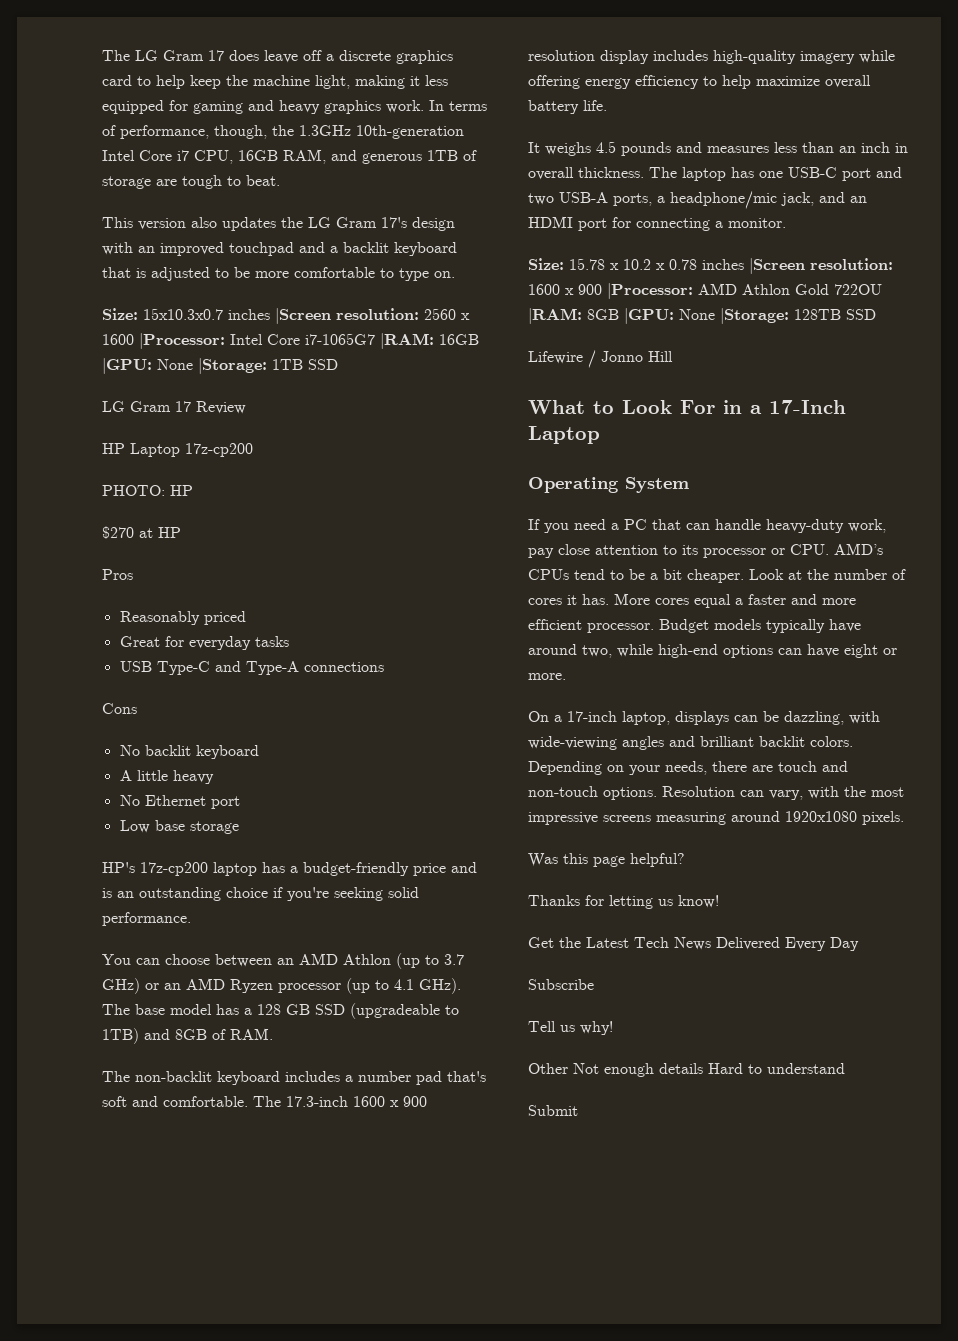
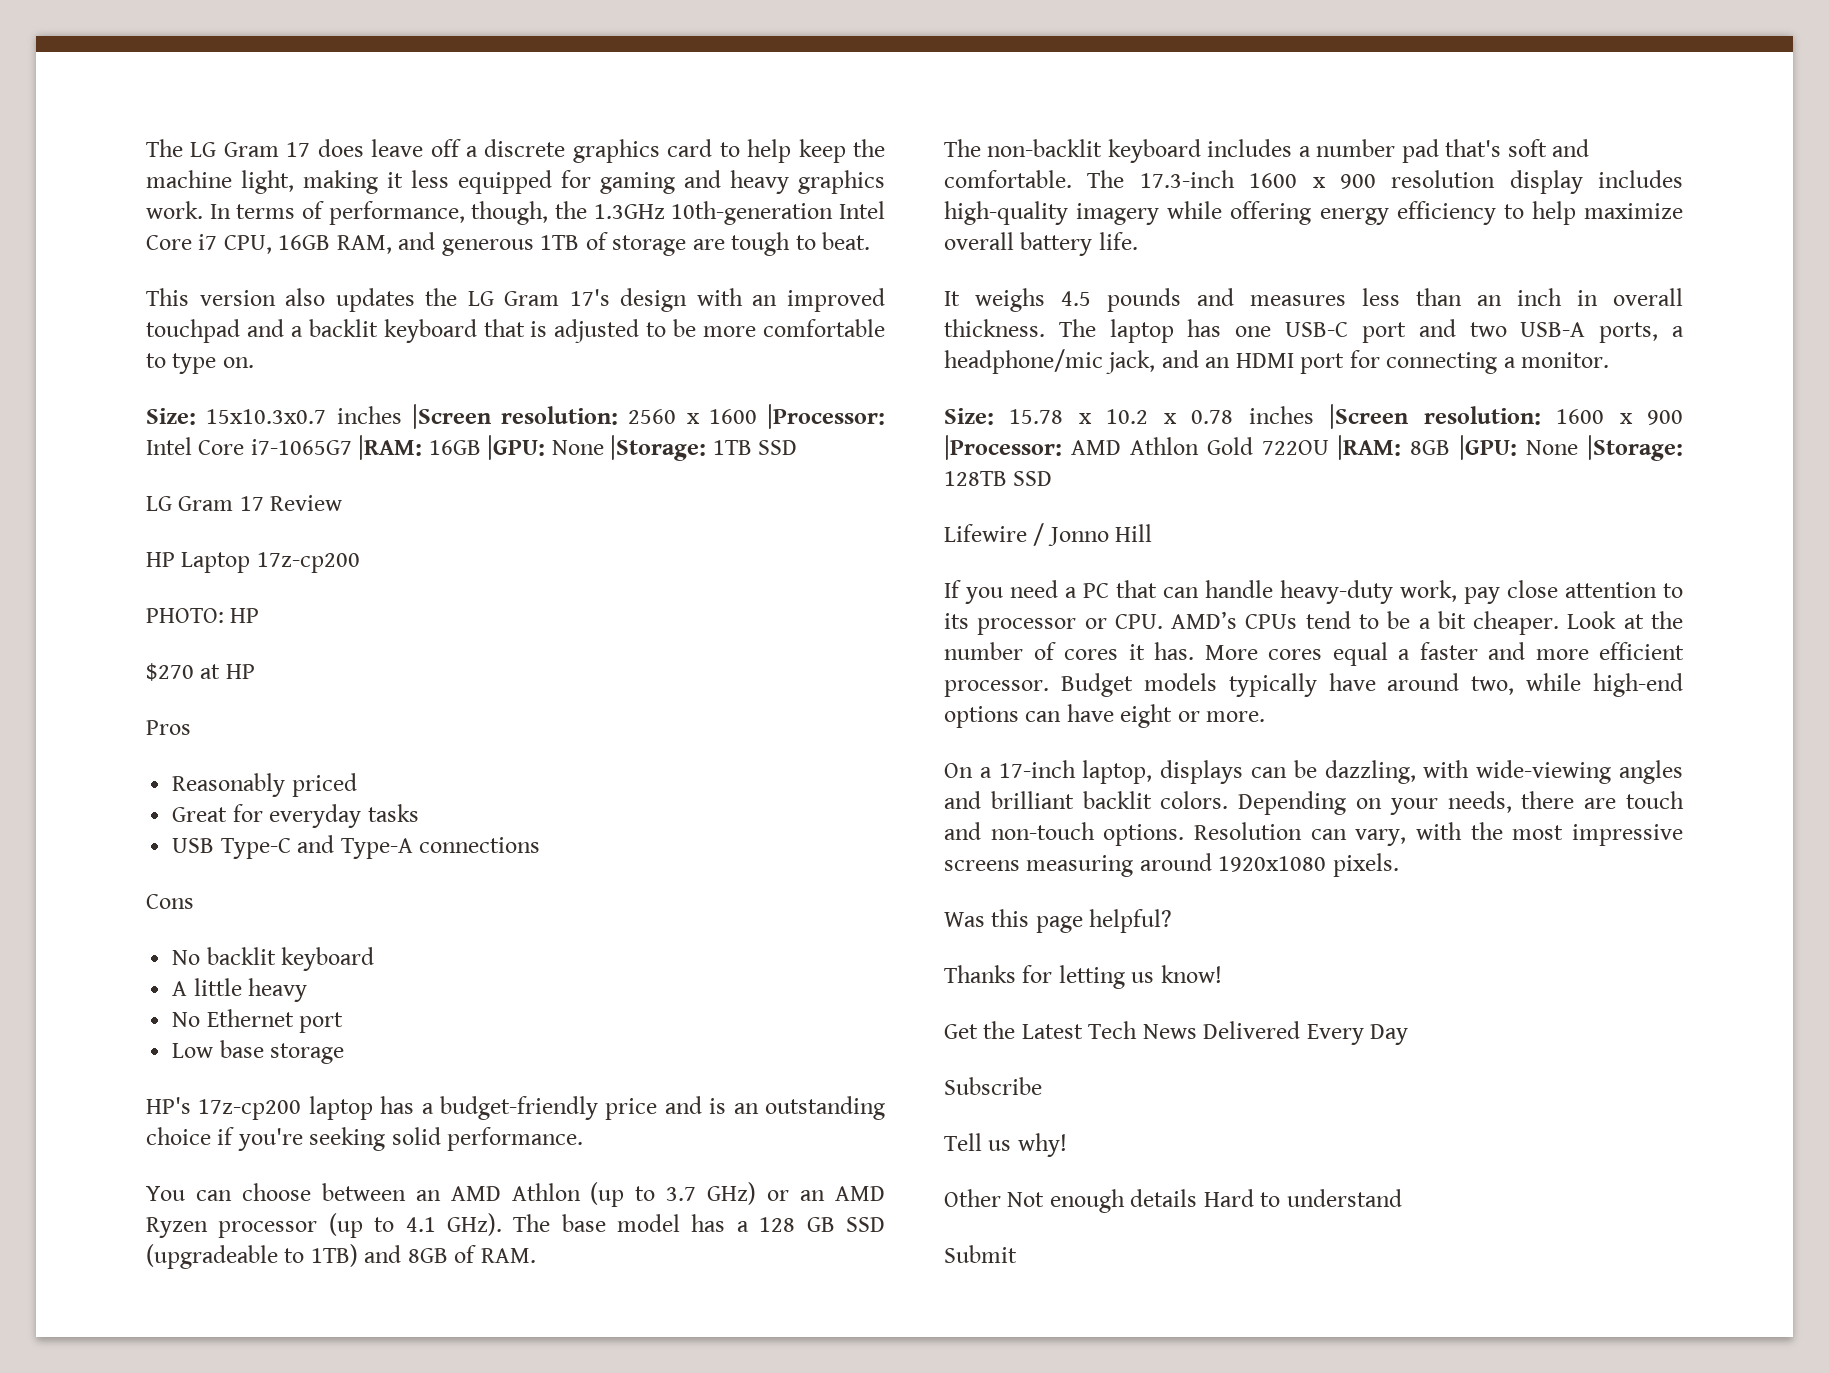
- What to Look For in a 17-Inch Laptop
- Operating System

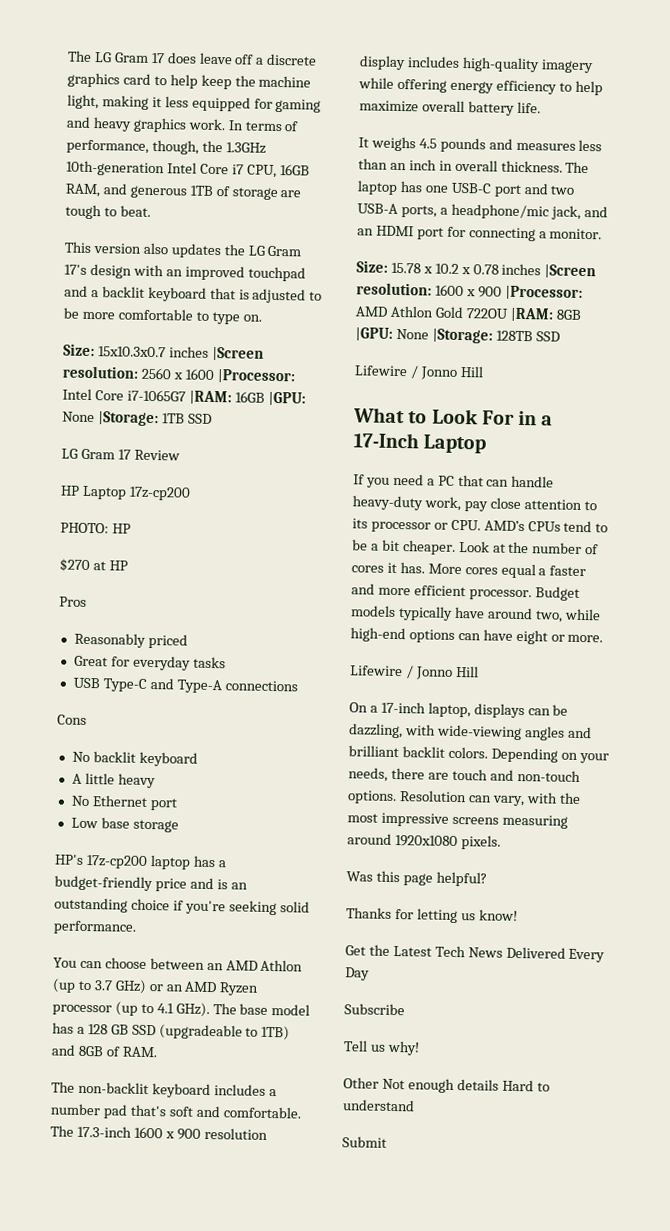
+ What to Look For in a 17-Inch Laptop
  Budget models typically have around two, while high-end options can have eight or more.
+ Lifewire / Jonno Hill

